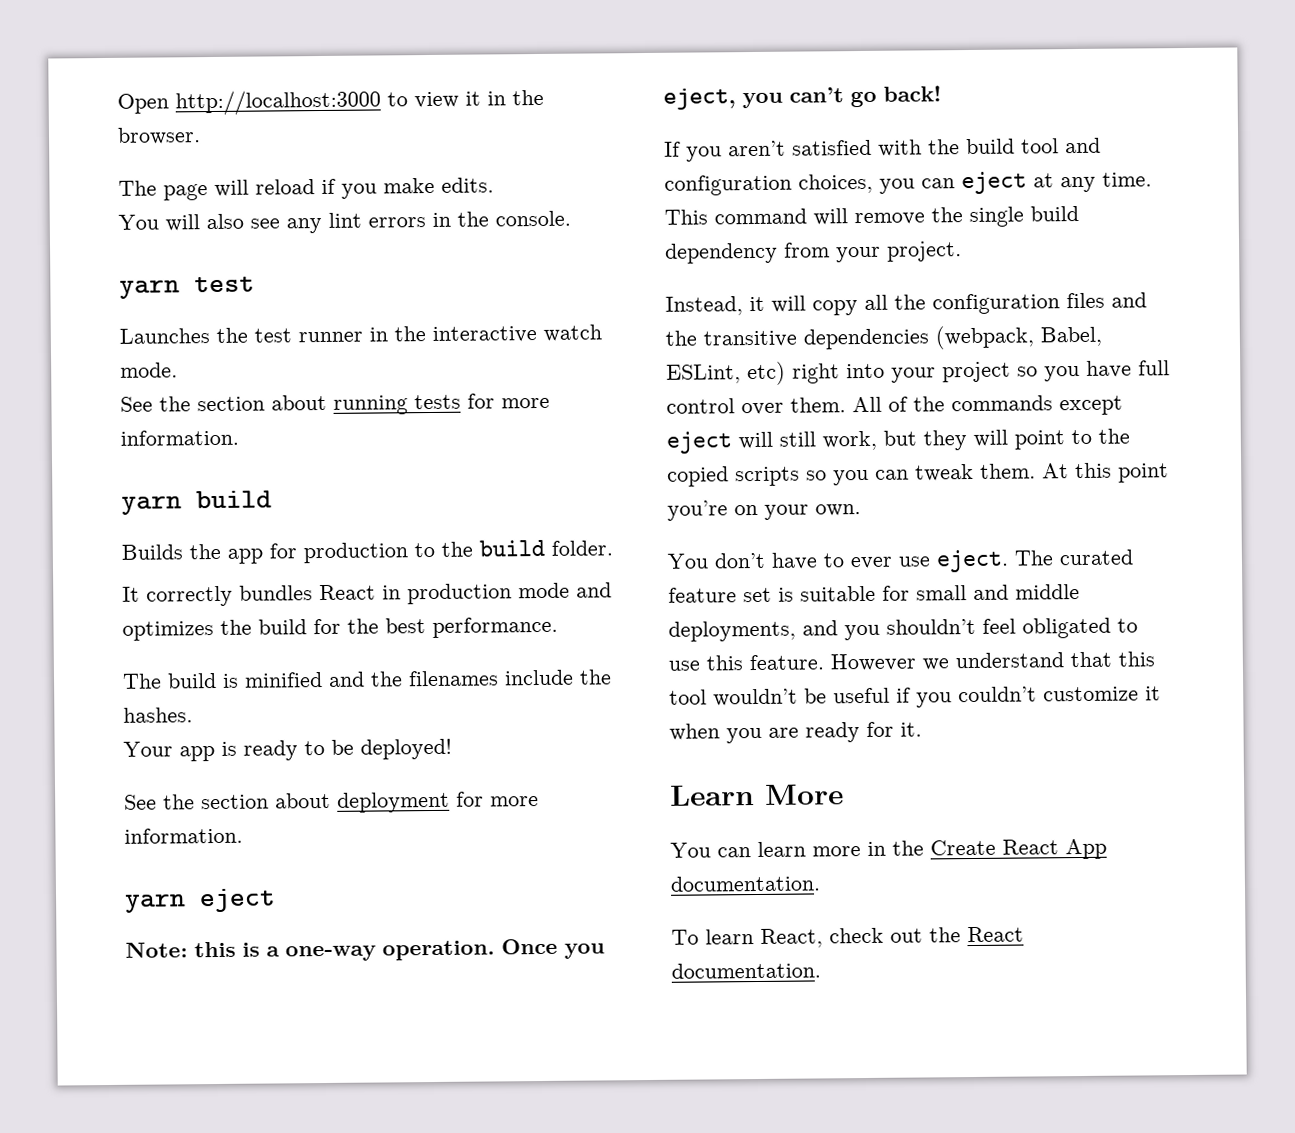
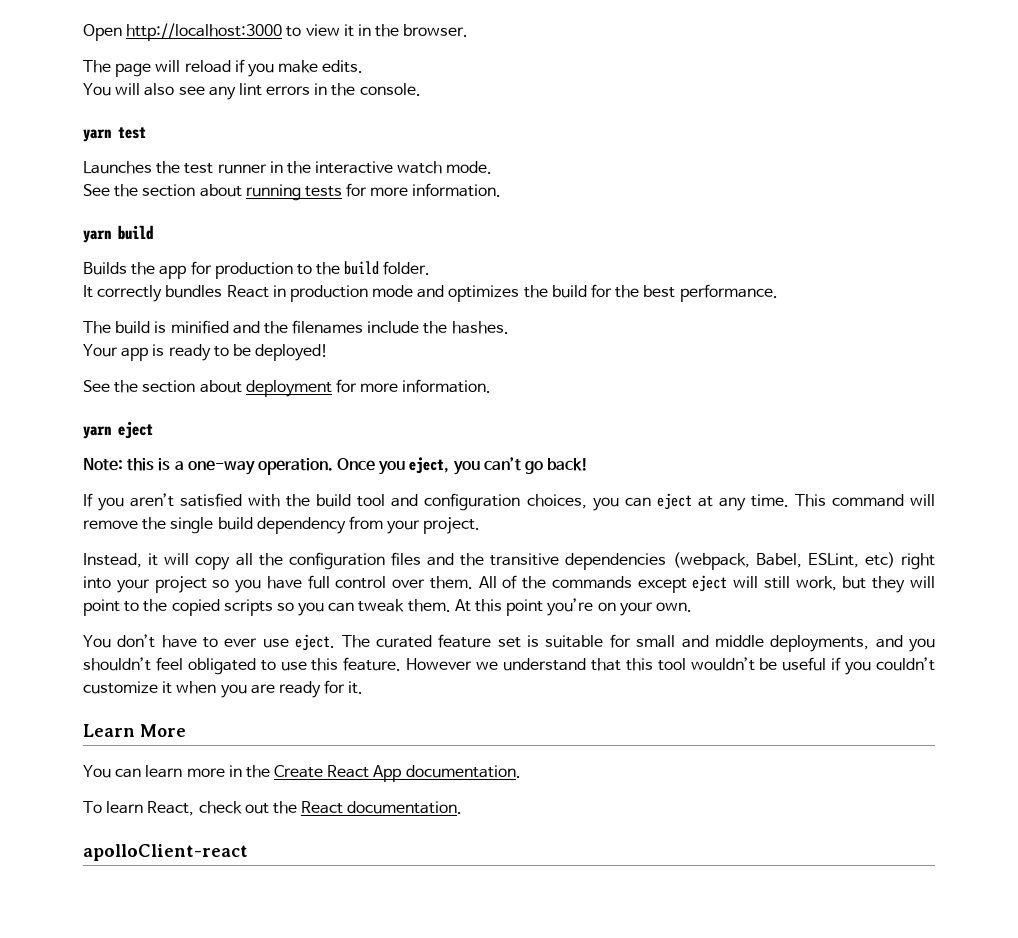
+ apolloClient-react

